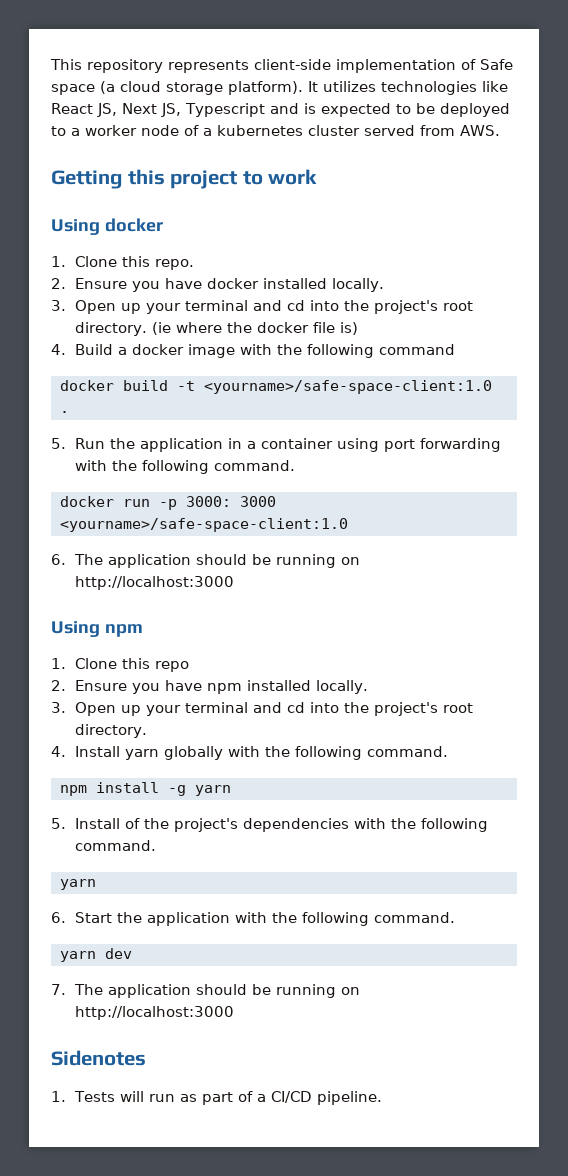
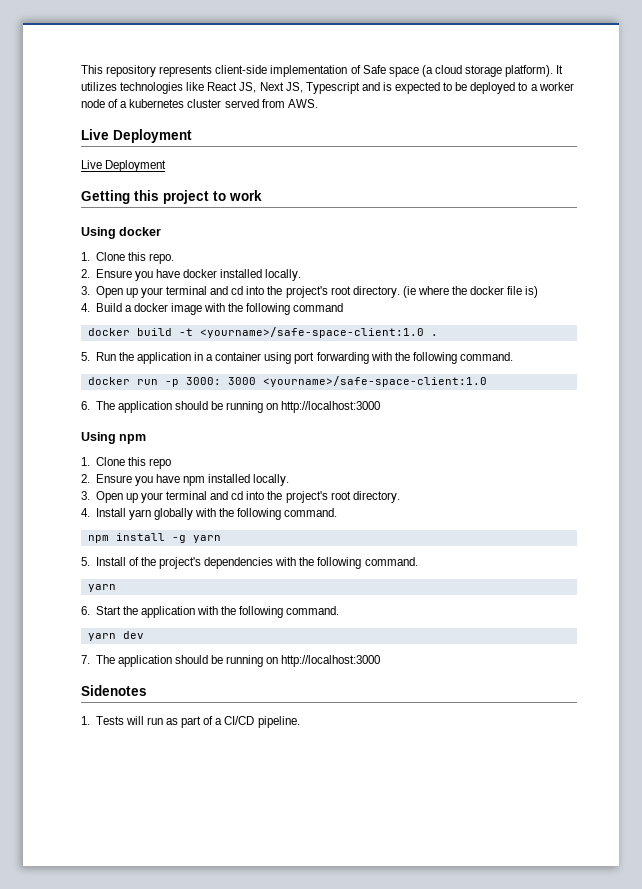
  It utilizes technologies like React JS, Next JS, Typescript and is expected to be deployed to a worker node of a kubernetes cluster served from AWS.
+ Live Deployment
+ Live Deployment

